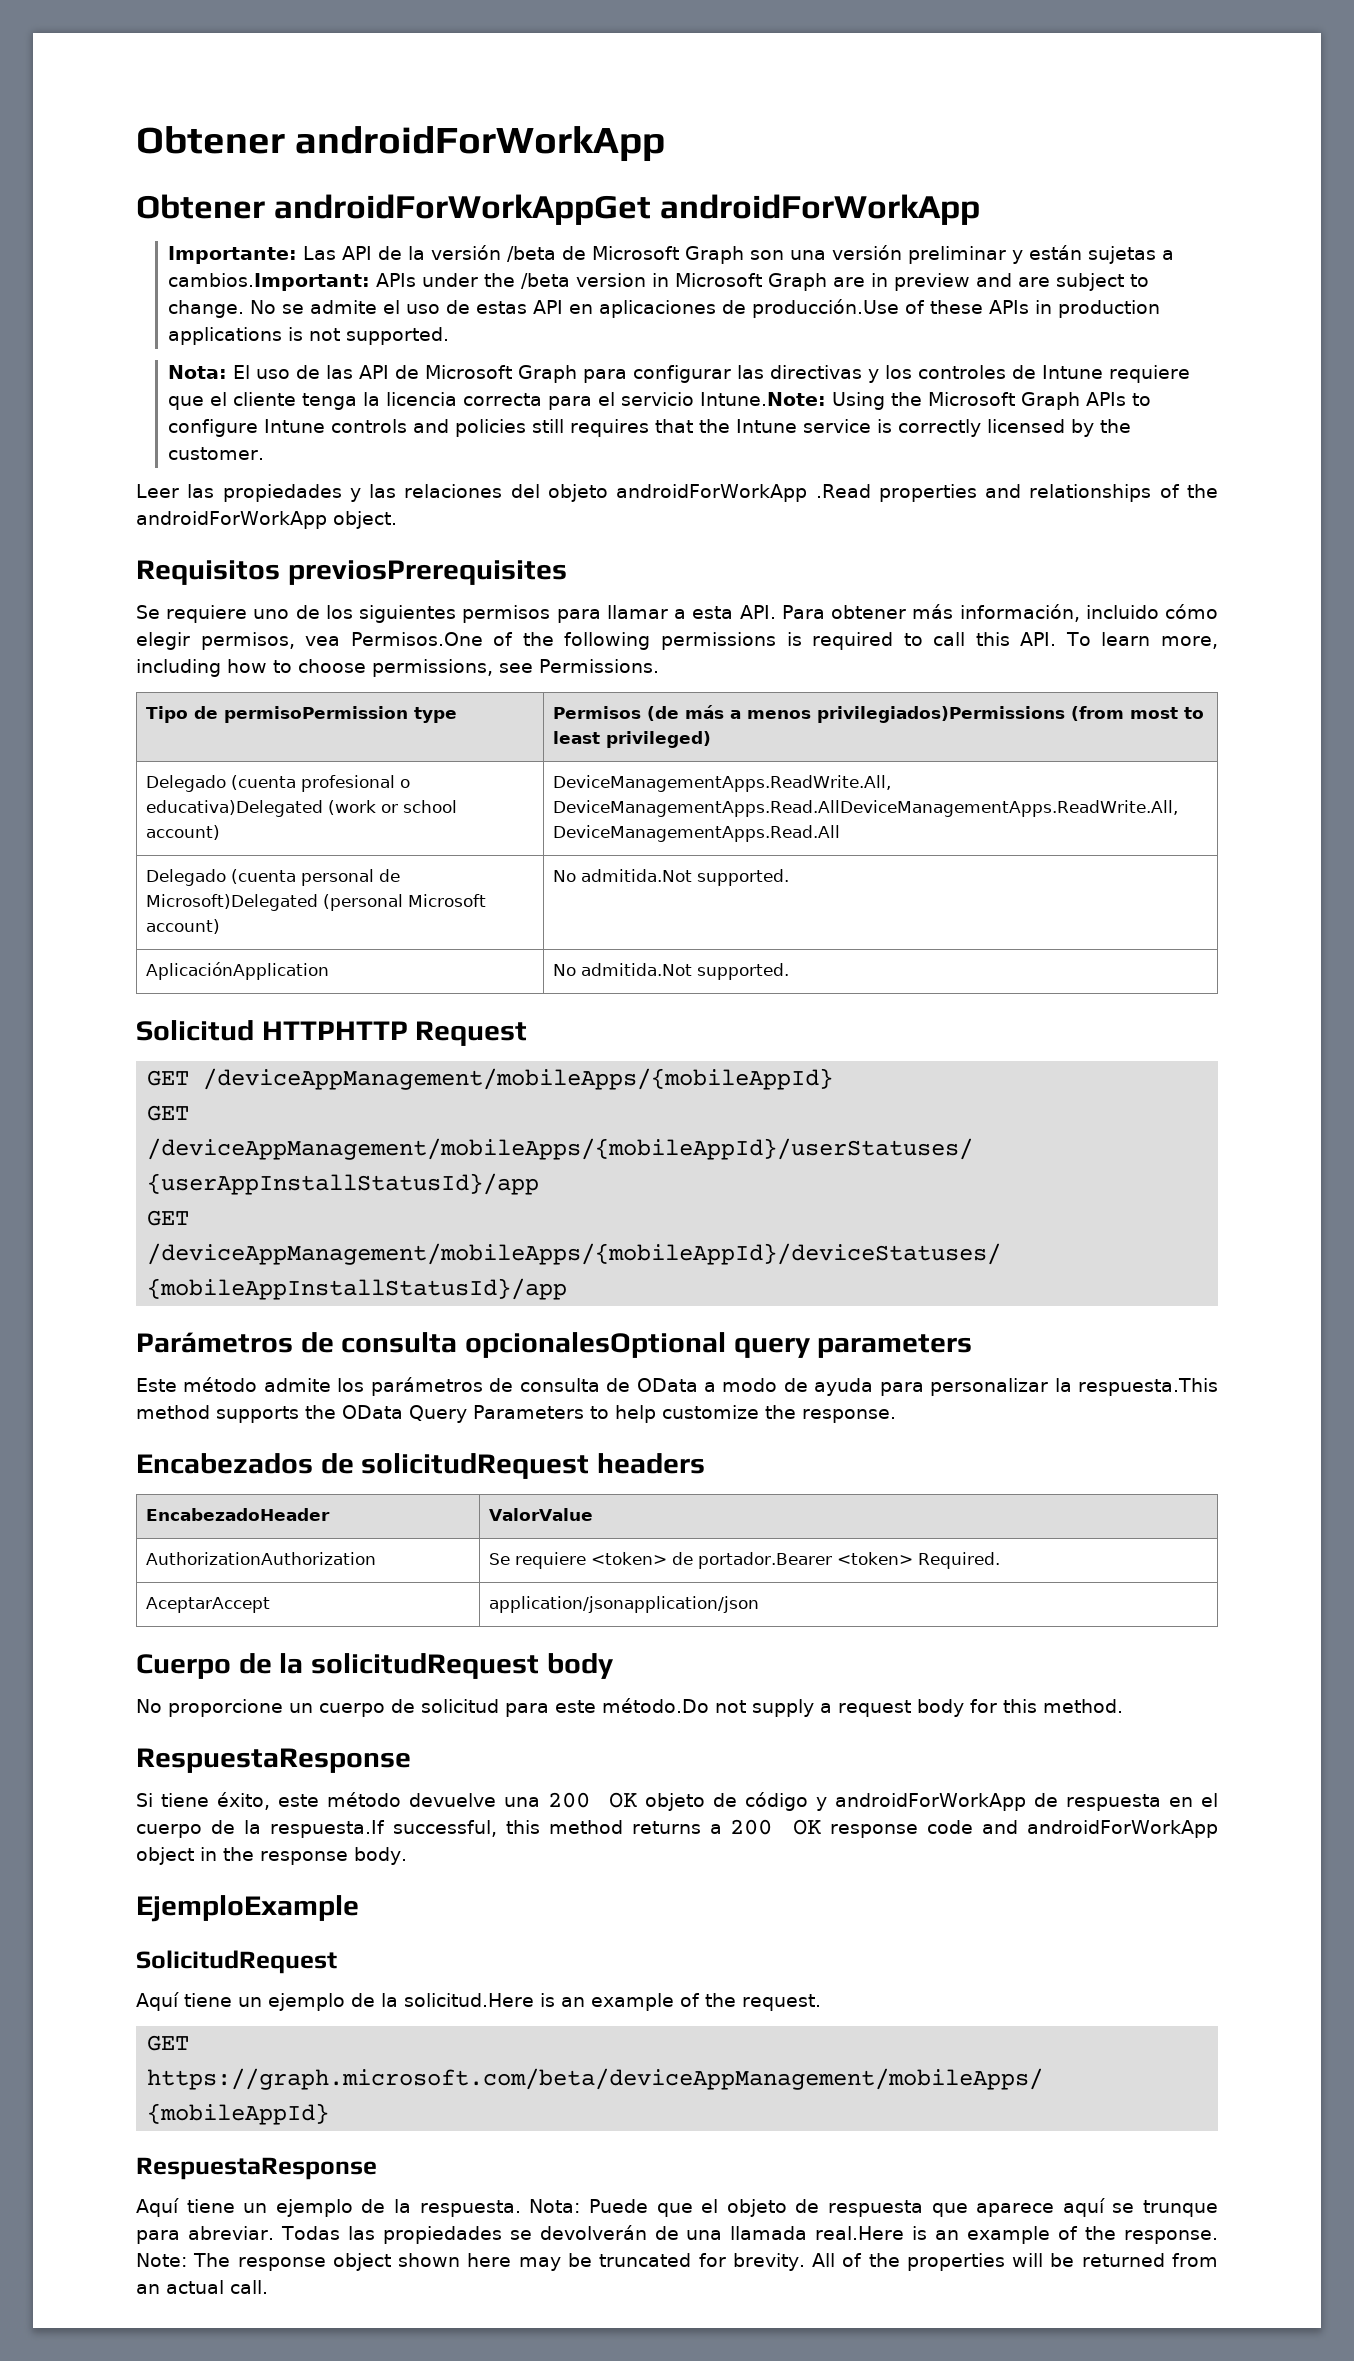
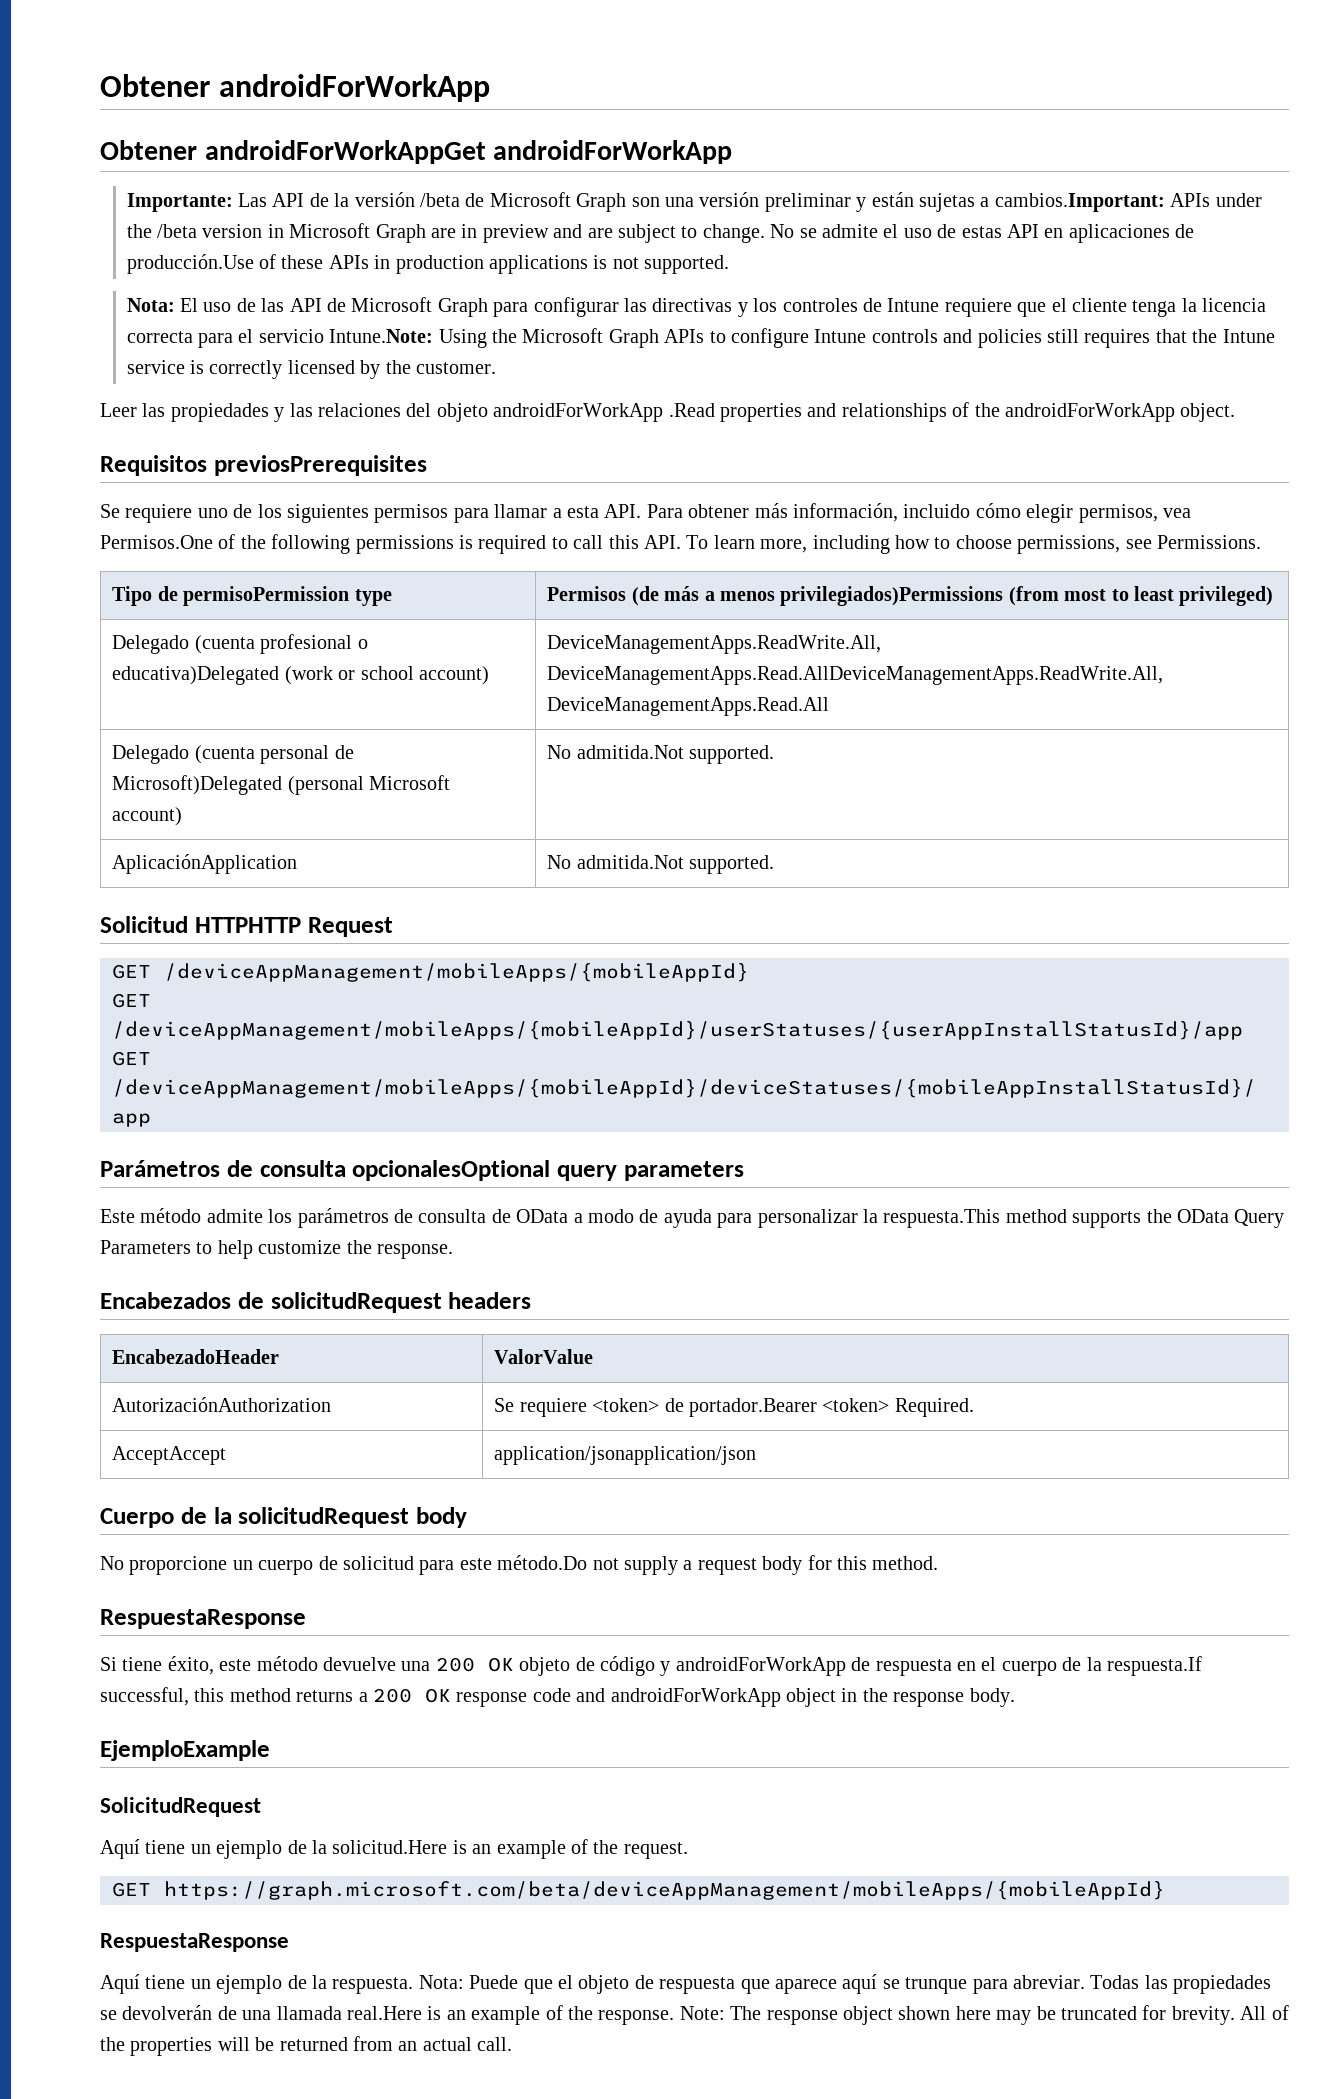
- AuthorizationAuthorization | Se requiere <token> de portador.Bearer <token> Required.
+ AutorizaciónAuthorization | Se requiere <token> de portador.Bearer <token> Required.
- AceptarAccept | application/jsonapplication/json
+ AcceptAccept | application/jsonapplication/json

